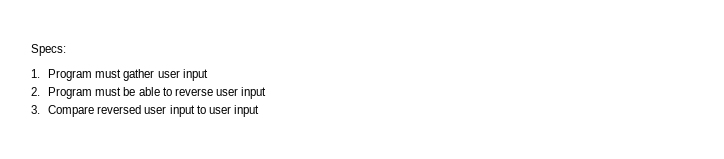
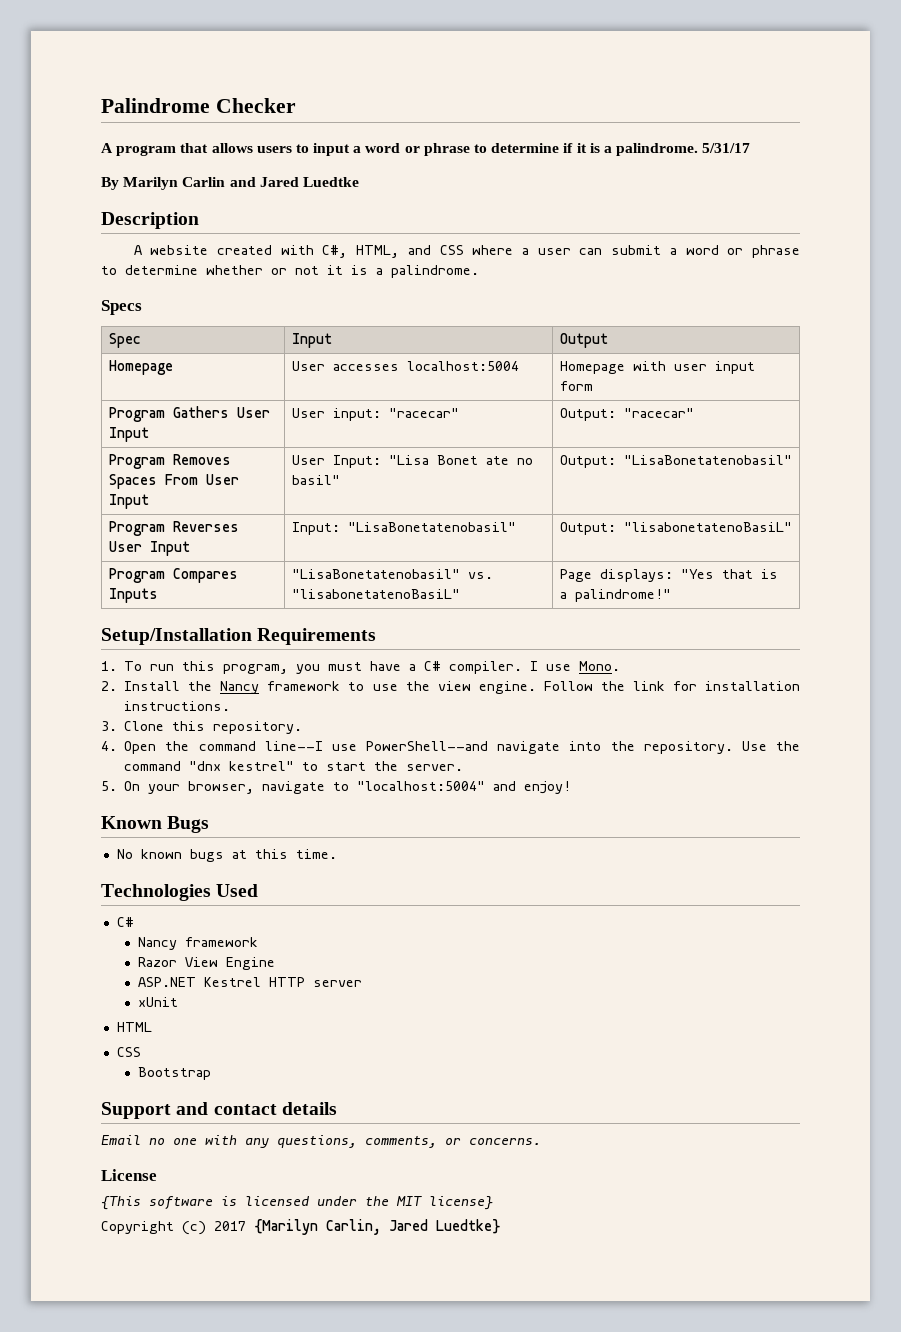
- Specs:
- 1. Program must gather user input
- 2. Program must be able to reverse user input
- 3. Compare reversed user input to user input
+ Palindrome Checker
+ A program that allows users to input a word or phrase to determine if it is a palindrome. 5/31/17
+ By Marilyn Carlin and Jared Luedtke
+ Description
+ A website created with C#, HTML, and CSS where a user can submit a word or phrase to determine whether or not it is a palindrome.
+ Specs
+ Spec | Input | Output
+ Homepage | User accesses localhost:5004 | Homepage with user input form
+ Program Gathers User Input | User input: "racecar" | Output: "racecar"
+ Program Removes Spaces From User Input | User Input: "Lisa Bonet ate no basil" | Output: "LisaBonetatenobasil"
+ Program Reverses User Input | Input: "LisaBonetatenobasil" | Output: "lisabonetatenoBasiL"
+ Program Compares Inputs | "LisaBonetatenobasil" vs. "lisabonetatenoBasiL" | Page displays: "Yes that is a palindrome!"
+ Setup/Installation Requirements
+ 1. To run this program, you must have a C# compiler. I use Mono.
+ 2. Install the Nancy framework to use the view engine. Follow the link for installation instructions.
+ 3. Clone this repository.
+ 4. Open the command line--I use PowerShell--and navigate into the repository. Use the command "dnx kestrel" to start the server.
+ 5. On your browser, navigate to "localhost:5004" and enjoy!
+ Known Bugs
+ No known bugs at this time.
+ Technologies Used
+ C#
+ Nancy framework
+ Razor View Engine
+ ASP.NET Kestrel HTTP server
+ xUnit
+ HTML
+ CSS
+ Bootstrap
+ Support and contact details
+ Email no one with any questions, comments, or concerns.
+ License
+ {This software is licensed under the MIT license}
+ Copyright (c) 2017 {Marilyn Carlin, Jared Luedtke}

